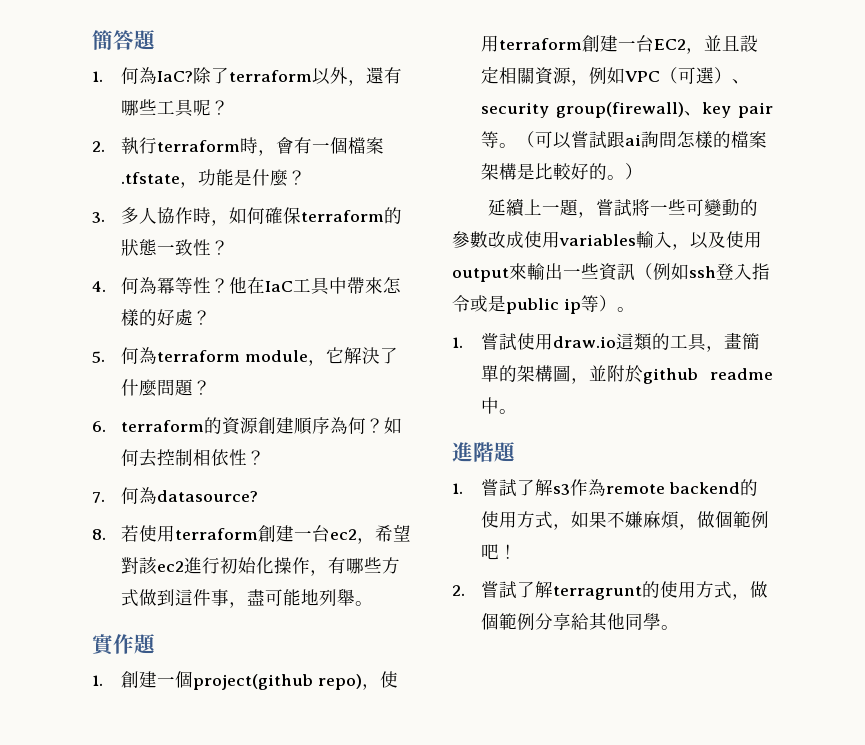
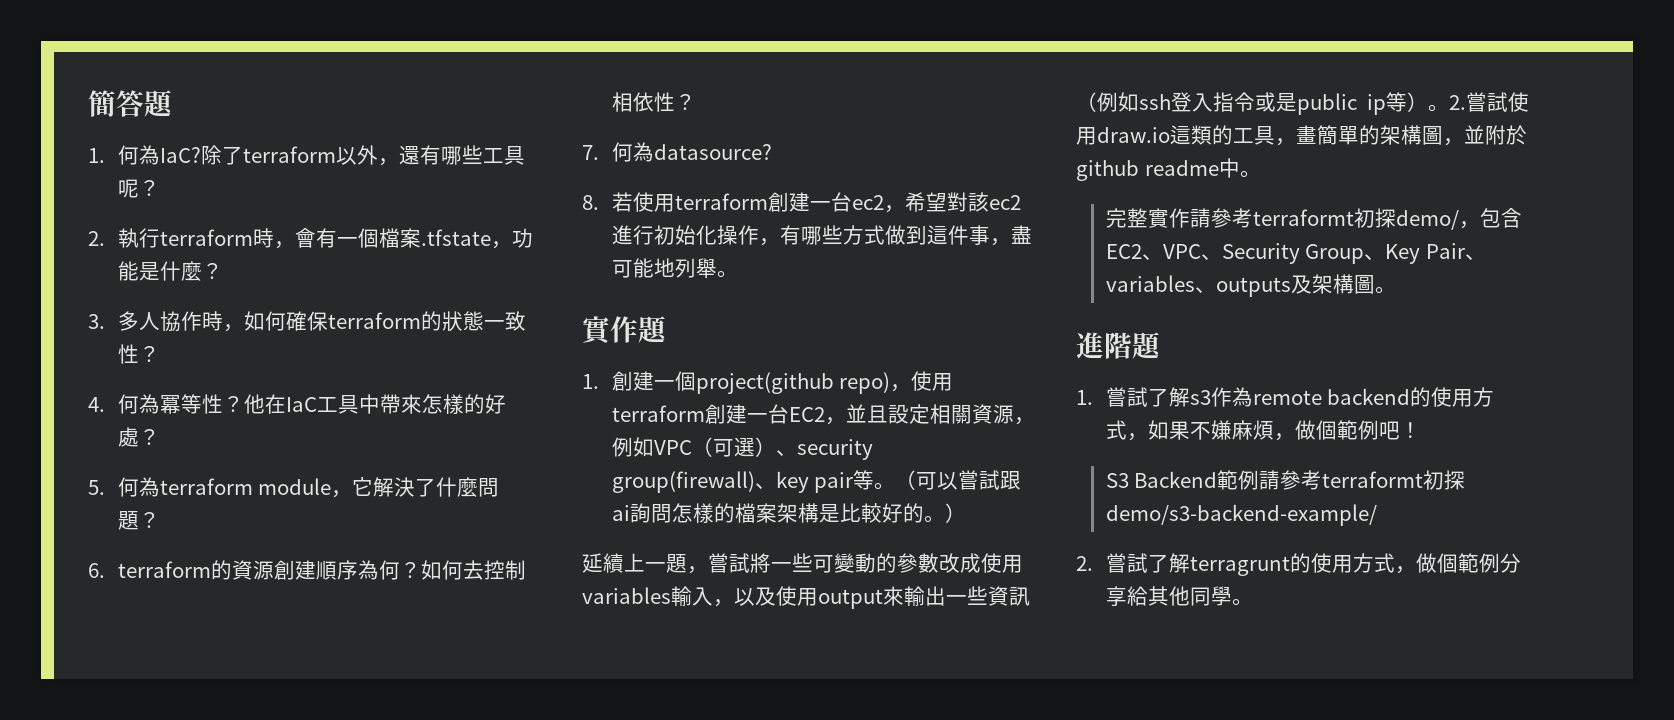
- 延續上一題，嘗試將一些可變動的參數改成使用variables輸入，以及使用output來輸出一些資訊（例如ssh登入指令或是public ip等）。
- 1.嘗試使用draw.io這類的工具，畫簡單的架構圖，並附於github readme中。
+ 延續上一題，嘗試將一些可變動的參數改成使用variables輸入，以及使用output來輸出一些資訊（例如ssh登入指令或是public ip等）。2.嘗試使用draw.io這類的工具，畫簡單的架構圖，並附於github readme中。
+ 完整實作請參考terraformt初探demo/，包含EC2、VPC、Security Group、Key Pair、variables、outputs及架構圖。
+ S3 Backend範例請參考terraformt初探demo/s3-backend-example/

